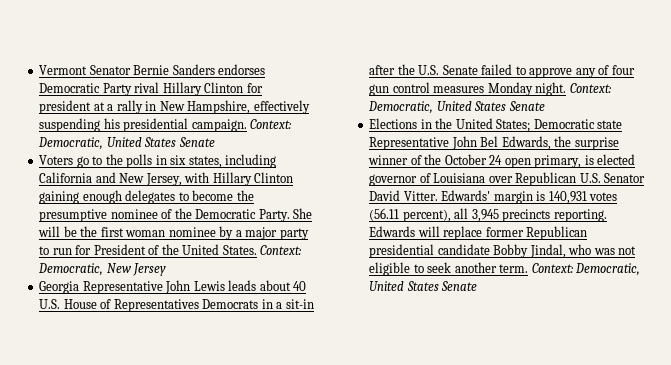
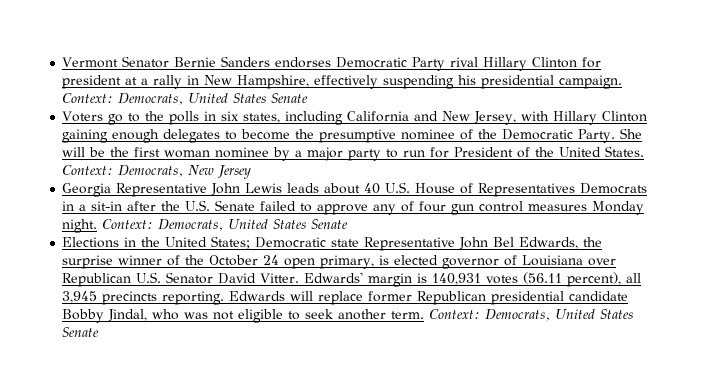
- Vermont Senator Bernie Sanders endorses Democratic Party rival Hillary Clinton for president at a rally in New Hampshire, effectively suspending his presidential campaign. Context: Democratic, United States Senate
+ Vermont Senator Bernie Sanders endorses Democratic Party rival Hillary Clinton for president at a rally in New Hampshire, effectively suspending his presidential campaign. Context: Democrats, United States Senate
- Context: Democratic, New Jersey
+ Context: Democrats, New Jersey
- Georgia Representative John Lewis leads about 40 U.S. House of Representatives Democrats in a sit-in after the U.S. Senate failed to approve any of four gun control measures Monday night. Context: Democratic, United States Senate
+ Georgia Representative John Lewis leads about 40 U.S. House of Representatives Democrats in a sit-in after the U.S. Senate failed to approve any of four gun control measures Monday night. Context: Democrats, United States Senate
- Edwards will replace former Republican presidential candidate Bobby Jindal, who was not eligible to seek another term. Context: Democratic, United States Senate
+ Edwards will replace former Republican presidential candidate Bobby Jindal, who was not eligible to seek another term. Context: Democrats, United States Senate

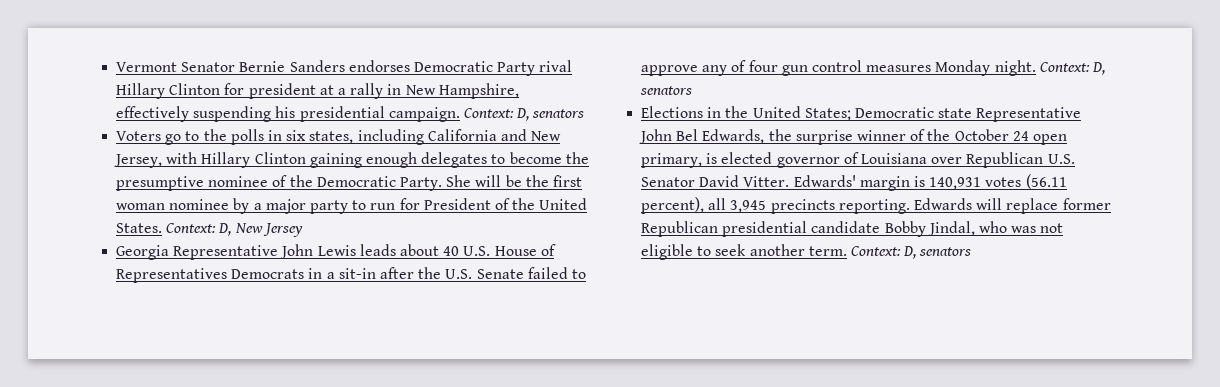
- Vermont Senator Bernie Sanders endorses Democratic Party rival Hillary Clinton for president at a rally in New Hampshire, effectively suspending his presidential campaign. Context: Democrats, United States Senate
+ Vermont Senator Bernie Sanders endorses Democratic Party rival Hillary Clinton for president at a rally in New Hampshire, effectively suspending his presidential campaign. Context: D, senators
- Context: Democrats, New Jersey
+ Context: D, New Jersey
- Georgia Representative John Lewis leads about 40 U.S. House of Representatives Democrats in a sit-in after the U.S. Senate failed to approve any of four gun control measures Monday night. Context: Democrats, United States Senate
+ Georgia Representative John Lewis leads about 40 U.S. House of Representatives Democrats in a sit-in after the U.S. Senate failed to approve any of four gun control measures Monday night. Context: D, senators
- Edwards will replace former Republican presidential candidate Bobby Jindal, who was not eligible to seek another term. Context: Democrats, United States Senate
+ Edwards will replace former Republican presidential candidate Bobby Jindal, who was not eligible to seek another term. Context: D, senators

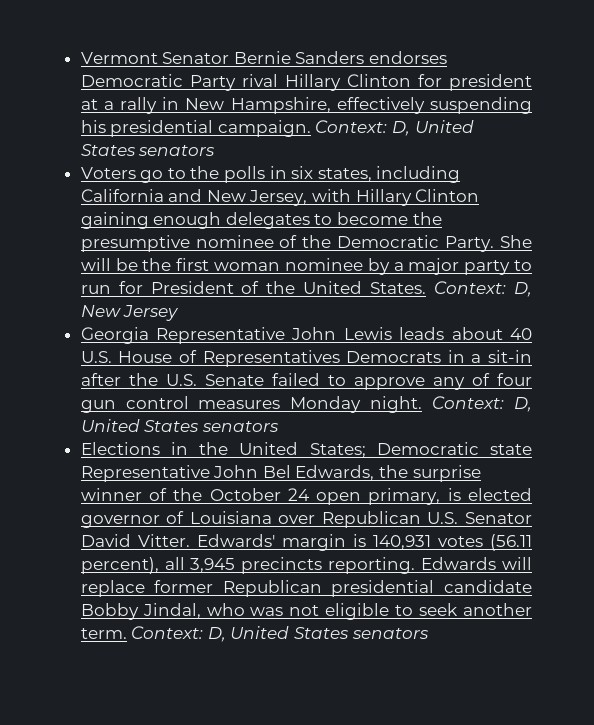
- Vermont Senator Bernie Sanders endorses Democratic Party rival Hillary Clinton for president at a rally in New Hampshire, effectively suspending his presidential campaign. Context: D, senators
+ Vermont Senator Bernie Sanders endorses Democratic Party rival Hillary Clinton for president at a rally in New Hampshire, effectively suspending his presidential campaign. Context: D, United States senators
- Georgia Representative John Lewis leads about 40 U.S. House of Representatives Democrats in a sit-in after the U.S. Senate failed to approve any of four gun control measures Monday night. Context: D, senators
+ Georgia Representative John Lewis leads about 40 U.S. House of Representatives Democrats in a sit-in after the U.S. Senate failed to approve any of four gun control measures Monday night. Context: D, United States senators
- Edwards will replace former Republican presidential candidate Bobby Jindal, who was not eligible to seek another term. Context: D, senators
+ Edwards will replace former Republican presidential candidate Bobby Jindal, who was not eligible to seek another term. Context: D, United States senators

